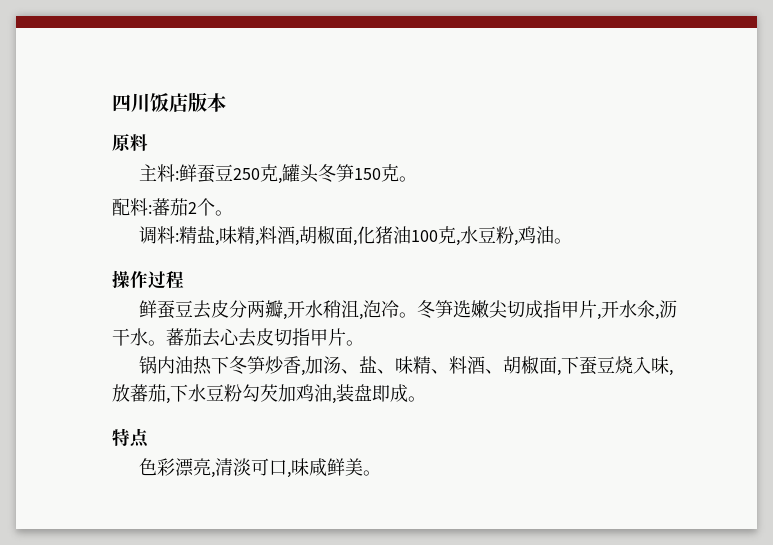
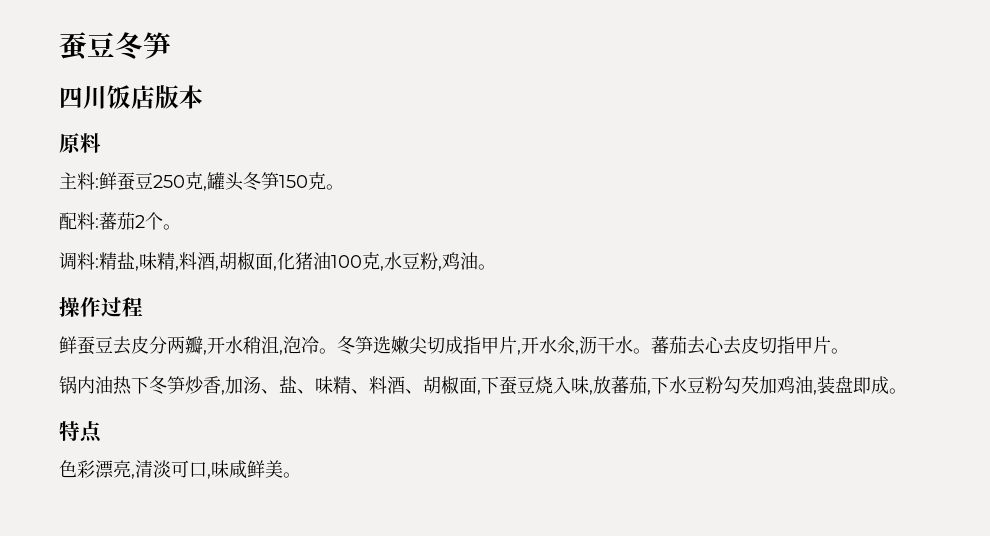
+ 蚕豆冬笋

